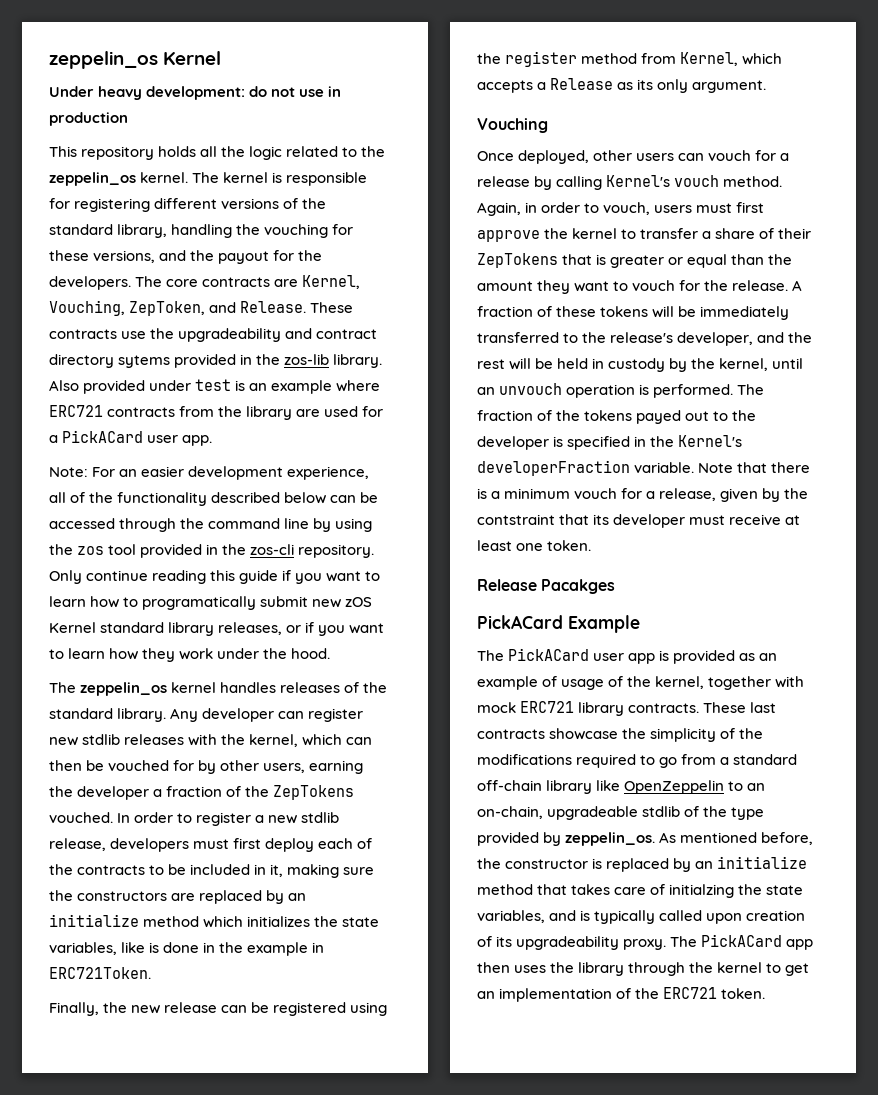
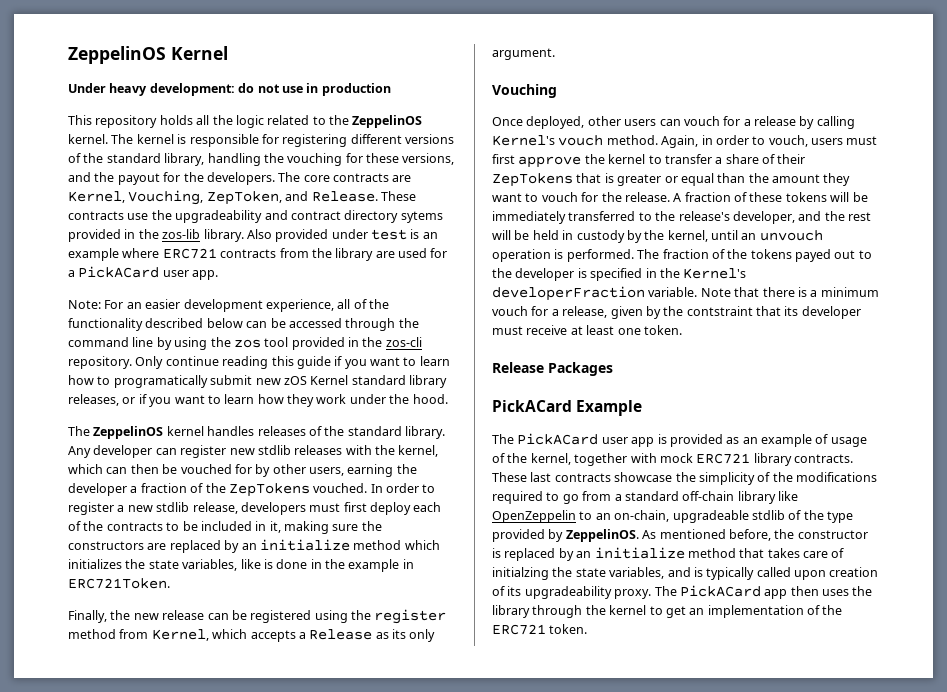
- zeppelin_os Kernel
+ ZeppelinOS Kernel
- This repository holds all the logic related to the zeppelin_os kernel.
+ This repository holds all the logic related to the ZeppelinOS kernel.
- The zeppelin_os kernel handles releases of the standard library.
+ The ZeppelinOS kernel handles releases of the standard library.
- Release Pacakges
+ Release Packages
- These last contracts showcase the simplicity of the modifications required to go from a standard off-chain library like OpenZeppelin to an on-chain, upgradeable stdlib of the type provided by zeppelin_os.
+ These last contracts showcase the simplicity of the modifications required to go from a standard off-chain library like OpenZeppelin to an on-chain, upgradeable stdlib of the type provided by ZeppelinOS.

